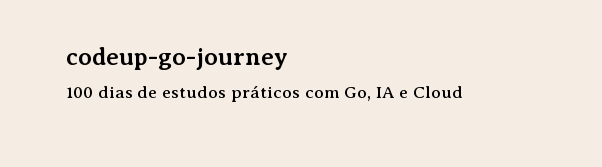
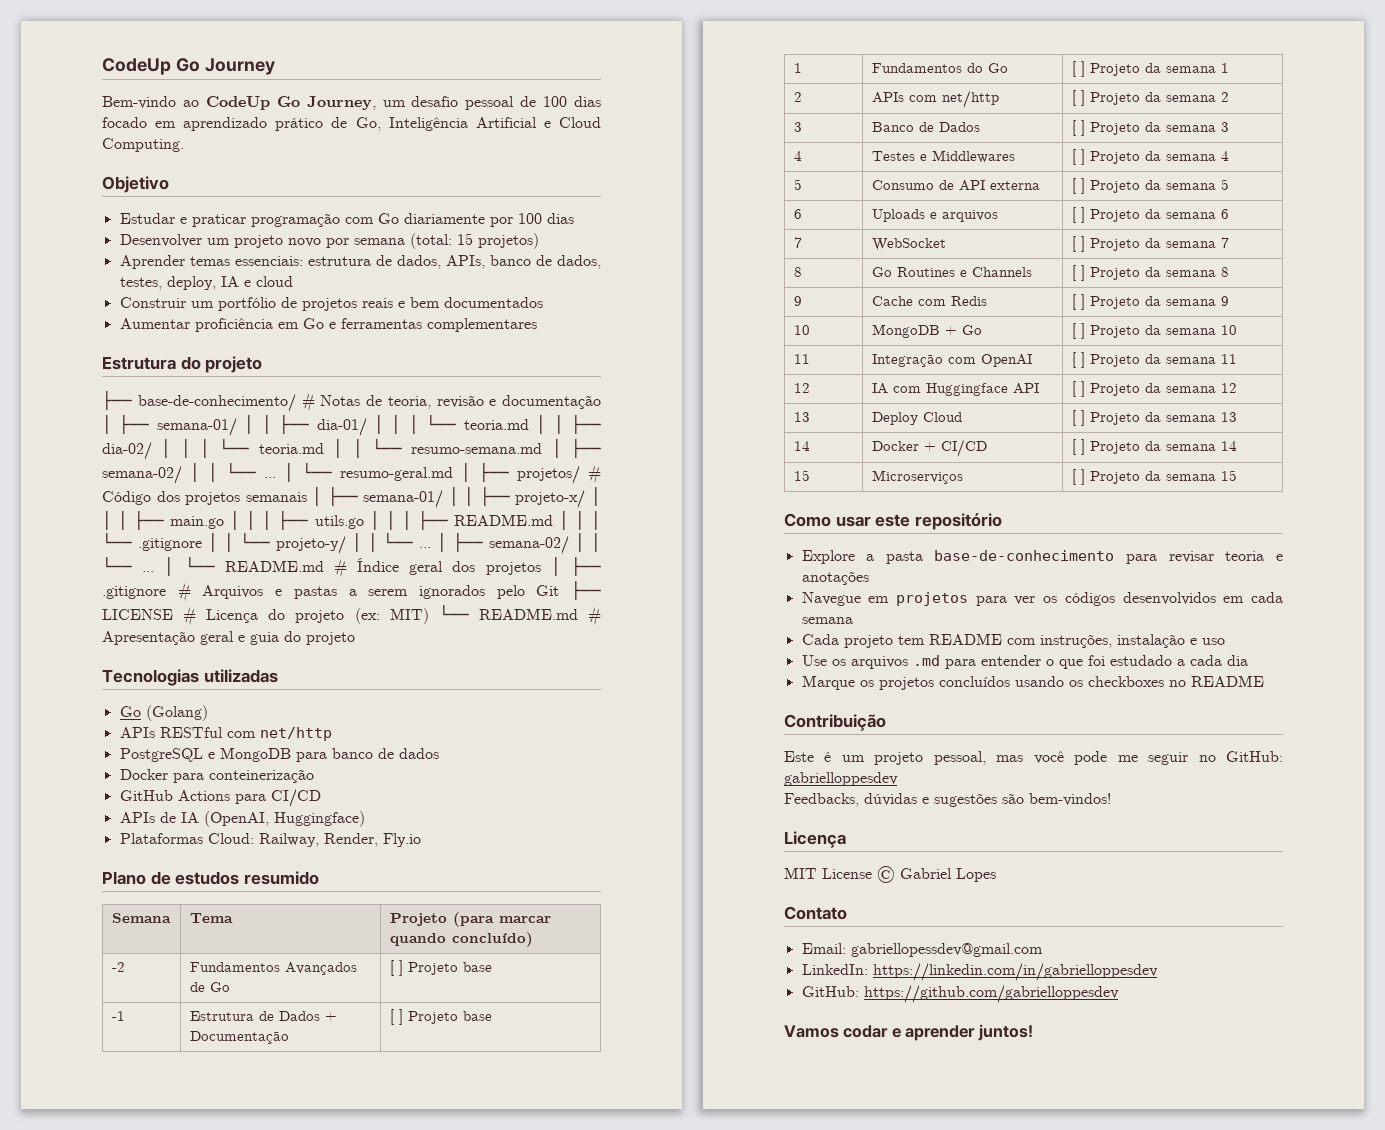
- codeup-go-journey
- 100 dias de estudos práticos com Go, IA e Cloud
+ CodeUp Go Journey
+ Bem-vindo ao CodeUp Go Journey, um desafio pessoal de 100 dias focado em aprendizado prático de Go, Inteligência Artificial e Cloud Computing.
+ Objetivo
+ Estudar e praticar programação com Go diariamente por 100 dias
+ Desenvolver um projeto novo por semana (total: 15 projetos)
+ Aprender temas essenciais: estrutura de dados, APIs, banco de dados, testes, deploy, IA e cloud
+ Construir um portfólio de projetos reais e bem documentados
+ Aumentar proficiência em Go e ferramentas complementares
+ Estrutura do projeto
+ ├── base-de-conhecimento/ # Notas de teoria, revisão e documentação │ ├── semana-01/ │ │ ├── dia-01/ │ │ │ └── teoria.md │ │ ├── dia-02/ │ │ │ └── teoria.md │ │ └── resumo-semana.md │ ├── semana-02/ │ │ └── ... │ └── resumo-geral.md │ ├── projetos/ # Código dos projetos semanais │ ├── semana-01/ │ │ ├── projeto-x/ │ │ │ ├── main.go │ │ │ ├── utils.go │ │ │ ├── README.md │ │ │ └── .gitignore │ │ └── projeto-y/ │ │ └── ... │ ├── semana-02/ │ │ └── ... │ └── README.md # Índice geral dos projetos │ ├── .gitignore # Arquivos e pastas a serem ignorados pelo Git ├── LICENSE # Licença do projeto (ex: MIT) └── README.md # Apresentação geral e guia do projeto
+ Tecnologias utilizadas
+ Go (Golang)
+ APIs RESTful com net/http
+ PostgreSQL e MongoDB para banco de dados
+ Docker para conteinerização
+ GitHub Actions para CI/CD
+ APIs de IA (OpenAI, Huggingface)
+ Plataformas Cloud: Railway, Render, Fly.io
+ Plano de estudos resumido
+ Semana | Tema | Projeto (para marcar quando concluído)
+ -2 | Fundamentos Avançados de Go | [ ] Projeto base
+ -1 | Estrutura de Dados + Documentação | [ ] Projeto base
+ 1 | Fundamentos do Go | [ ] Projeto da semana 1
+ 2 | APIs com net/http | [ ] Projeto da semana 2
+ 3 | Banco de Dados | [ ] Projeto da semana 3
+ 4 | Testes e Middlewares | [ ] Projeto da semana 4
+ 5 | Consumo de API externa | [ ] Projeto da semana 5
+ 6 | Uploads e arquivos | [ ] Projeto da semana 6
+ 7 | WebSocket | [ ] Projeto da semana 7
+ 8 | Go Routines e Channels | [ ] Projeto da semana 8
+ 9 | Cache com Redis | [ ] Projeto da semana 9
+ 10 | MongoDB + Go | [ ] Projeto da semana 10
+ 11 | Integração com OpenAI | [ ] Projeto da semana 11
+ 12 | IA com Huggingface API | [ ] Projeto da semana 12
+ 13 | Deploy Cloud | [ ] Projeto da semana 13
+ 14 | Docker + CI/CD | [ ] Projeto da semana 14
+ 15 | Microserviços | [ ] Projeto da semana 15
+ Como usar este repositório
+ Explore a pasta base-de-conhecimento para revisar teoria e anotações
+ Navegue em projetos para ver os códigos desenvolvidos em cada semana
+ Cada projeto tem README com instruções, instalação e uso
+ Use os arquivos .md para entender o que foi estudado a cada dia
+ Marque os projetos concluídos usando os checkboxes no README
+ Contribuição
+ Este é um projeto pessoal, mas você pode me seguir no GitHub: gabrielloppesdev
+ Feedbacks, dúvidas e sugestões são bem-vindos!
+ Licença
+ MIT License © Gabriel Lopes
+ Contato
+ Email: gabriellopessdev@gmail.com
+ LinkedIn: https://linkedin.com/in/gabrielloppesdev
+ GitHub: https://github.com/gabrielloppesdev
+ Vamos codar e aprender juntos!

